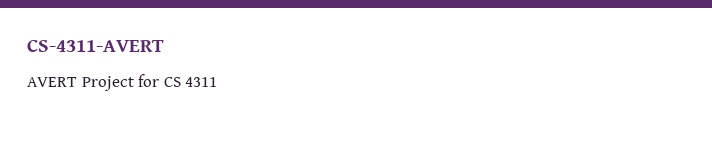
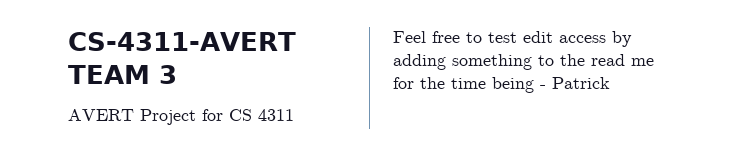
- CS-4311-AVERT
+ CS-4311-AVERT TEAM 3
+ Feel free to test edit access by adding something to the read me for the time being - Patrick

